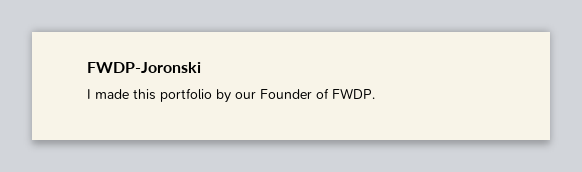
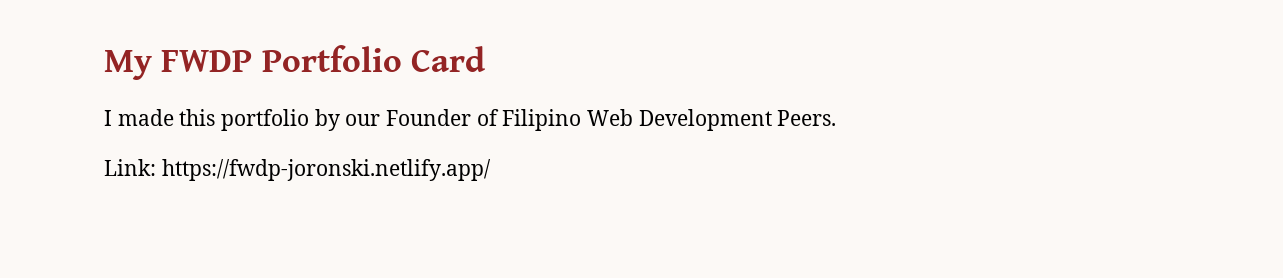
- FWDP-Joronski
+ My FWDP Portfolio Card
- I made this portfolio by our Founder of FWDP.
+ I made this portfolio by our Founder of Filipino Web Development Peers.
+ Link: https://fwdp-joronski.netlify.app/

